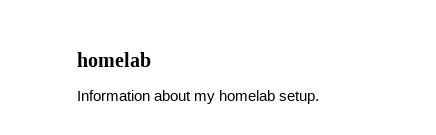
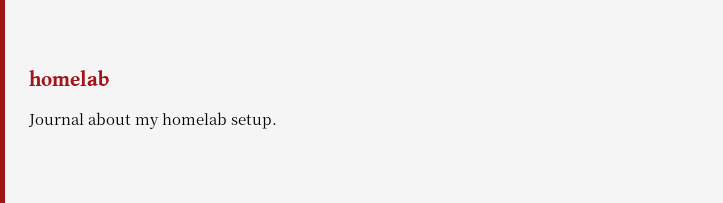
- Information about my homelab setup.
+ Journal about my homelab setup.

